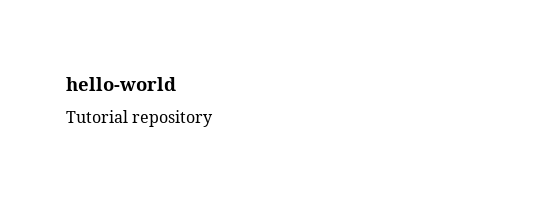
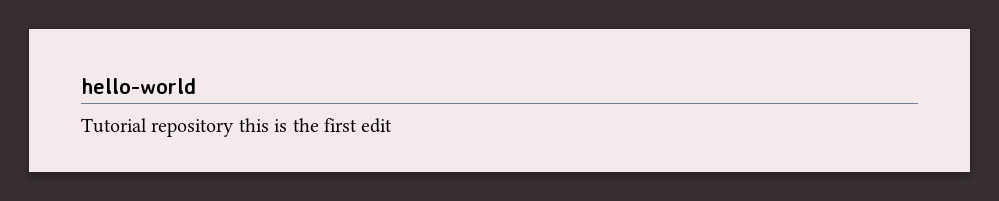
- Tutorial repository
+ Tutorial repository this is the first edit

